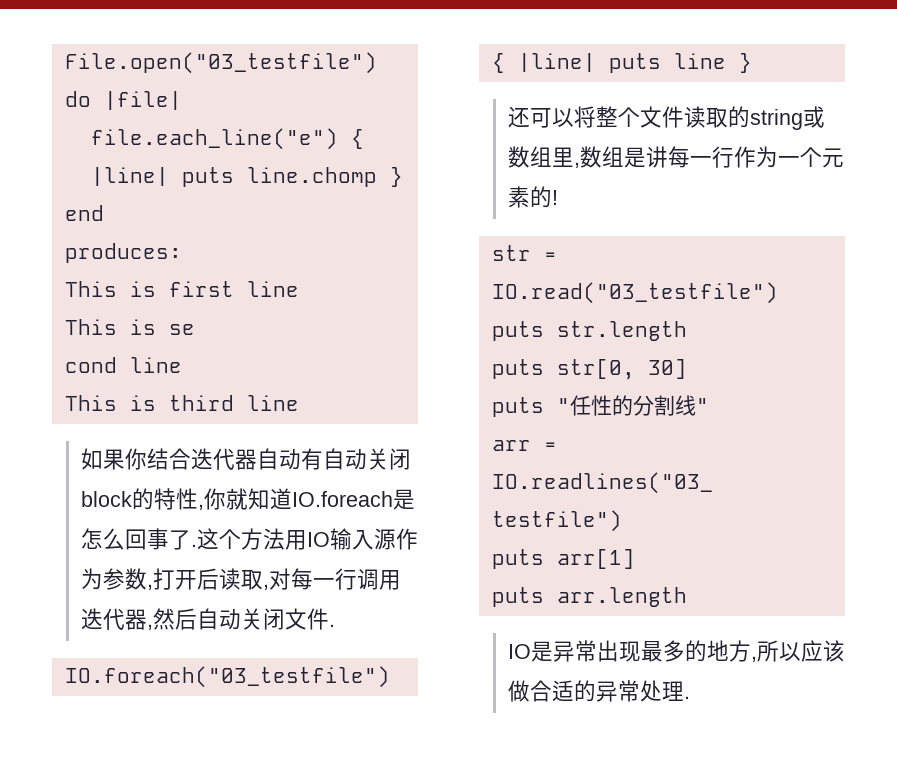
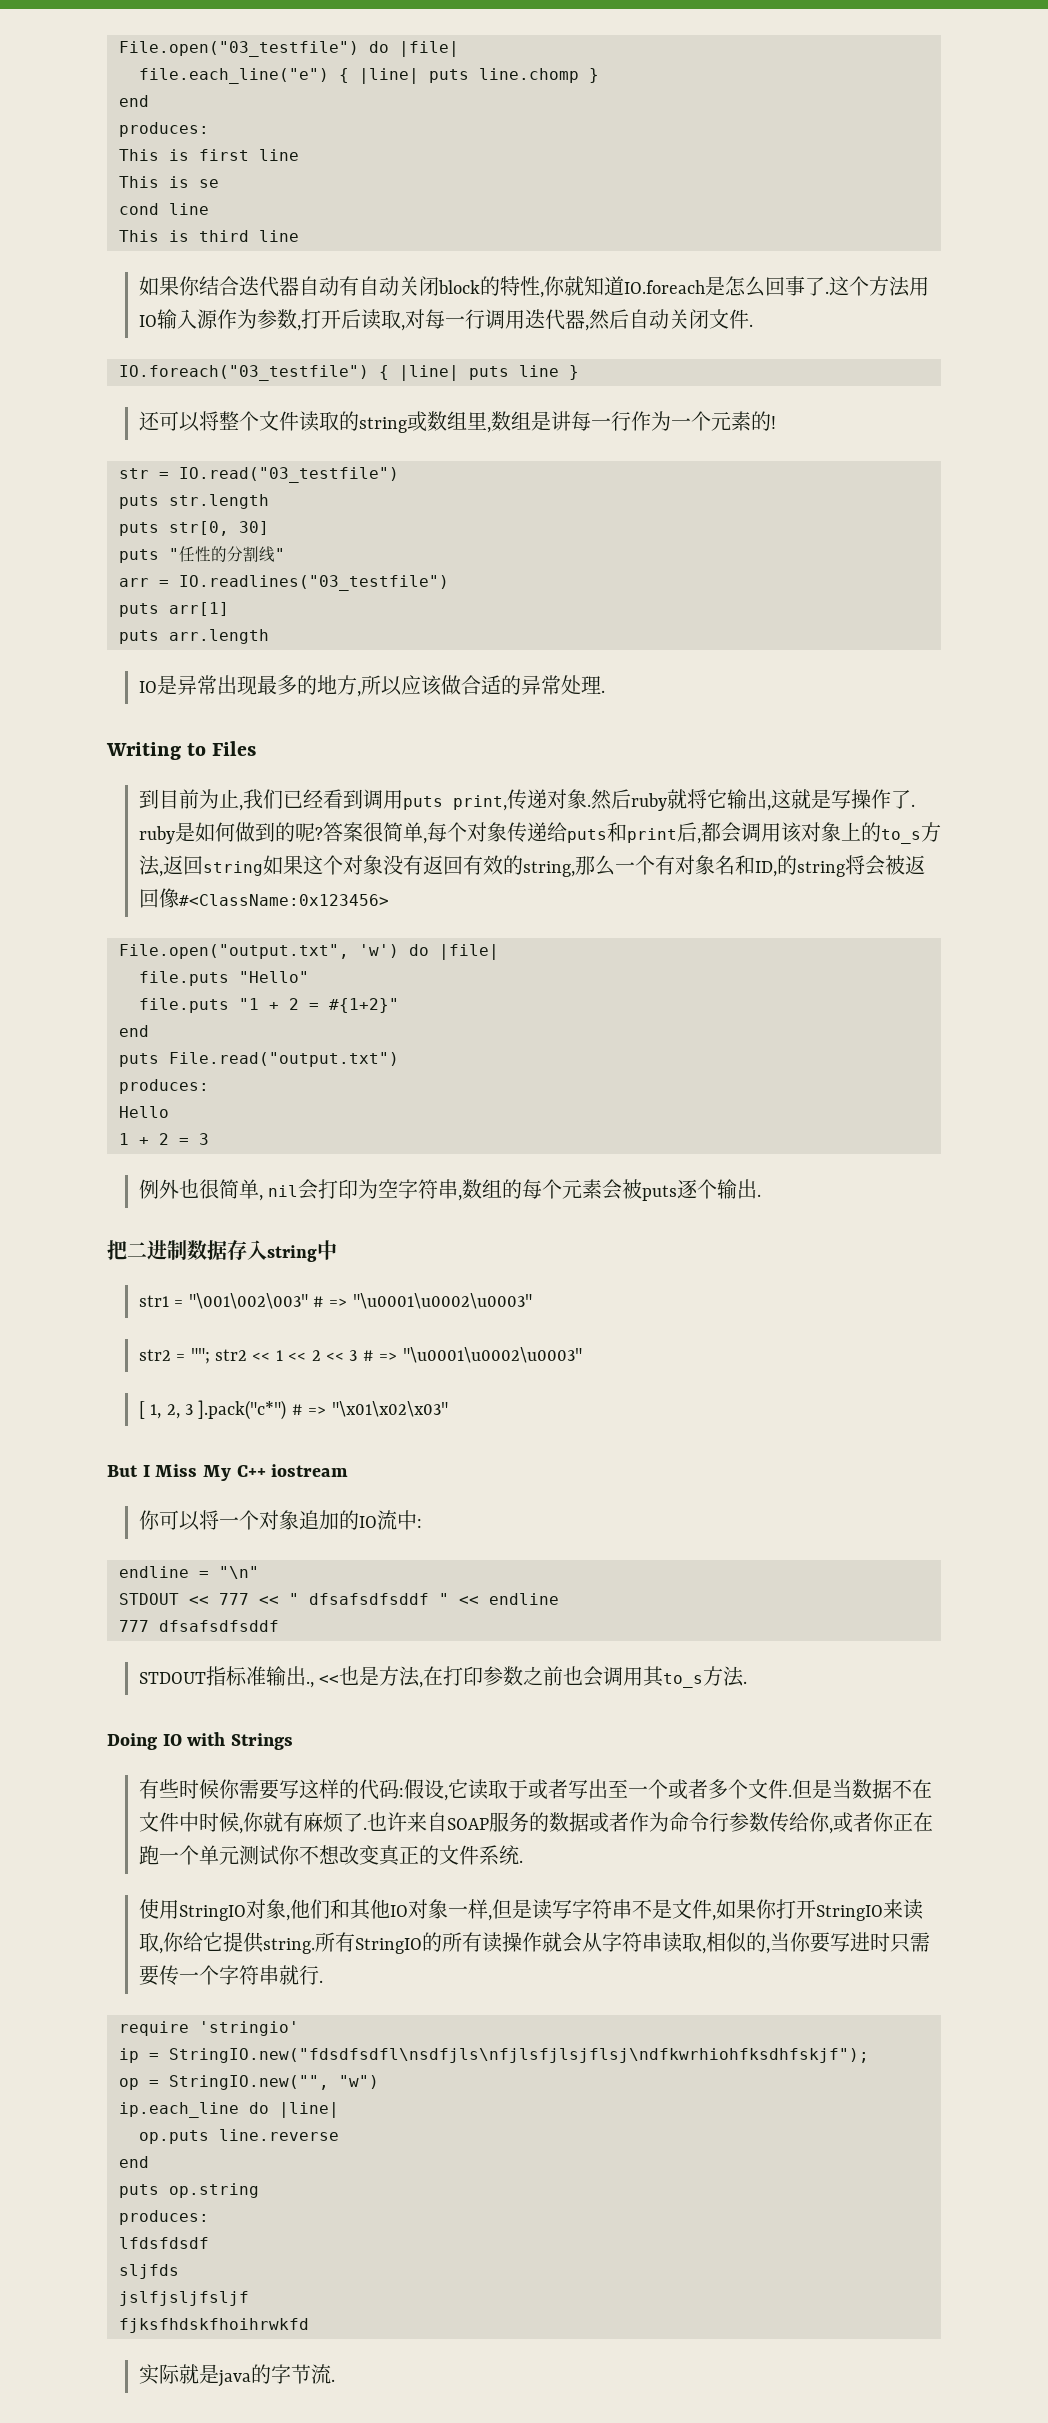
+ Writing to Files
+ 到目前为止,我们已经看到调用puts print,传递对象.然后ruby就将它输出,这就是写操作了. ruby是如何做到的呢?答案很简单,每个对象传递给puts和print后,都会调用该对象上的to_s方法,返回string如果这个对象没有返回有效的string,那么一个有对象名和ID,的string将会被返回像#<ClassName:0x123456>
+ File.open("output.txt", 'w') do |file|
+ file.puts "Hello"
+ file.puts "1 + 2 = #{1+2}"
+ end
+ puts File.read("output.txt")
+ produces:
+ Hello
+ 1 + 2 = 3
+ 例外也很简单, nil会打印为空字符串,数组的每个元素会被puts逐个输出.
+ 把二进制数据存入string中
+ str1 = "\001\002\003" # => "\u0001\u0002\u0003"
+ str2 = ""; str2 << 1 << 2 << 3 # => "\u0001\u0002\u0003"
+ [ 1, 2, 3 ].pack("c*") # => "\x01\x02\x03"
+ But I Miss My C++ iostream
+ 你可以将一个对象追加的IO流中:
+ endline = "\n"
+ STDOUT << 777 << " dfsafsdfsddf " << endline
+ 777 dfsafsdfsddf
+ STDOUT指标准输出., <<也是方法,在打印参数之前也会调用其to_s方法.
+ Doing IO with Strings
+ 有些时候你需要写这样的代码:假设,它读取于或者写出至一个或者多个文件.但是当数据不在文件中时候,你就有麻烦了.也许来自SOAP服务的数据或者作为命令行参数传给你,或者你正在跑一个单元测试你不想改变真正的文件系统.
+ 使用StringIO对象,他们和其他IO对象一样,但是读写字符串不是文件,如果你打开StringIO来读取,你给它提供string.所有StringIO的所有读操作就会从字符串读取,相似的,当你要写进时只需要传一个字符串就行.
+ require 'stringio'
+ ip = StringIO.new("fdsdfsdfl\nsdfjls\nfjlsfjlsjflsj\ndfkwrhiohfksdhfskjf");
+ op = StringIO.new("", "w")
+ ip.each_line do |line|
+ op.puts line.reverse
+ end
+ puts op.string
+ produces:
+ lfdsfdsdf
+ sljfds
+ jslfjsljfsljf
+ fjksfhdskfhoihrwkfd
+ 实际就是java的字节流.

